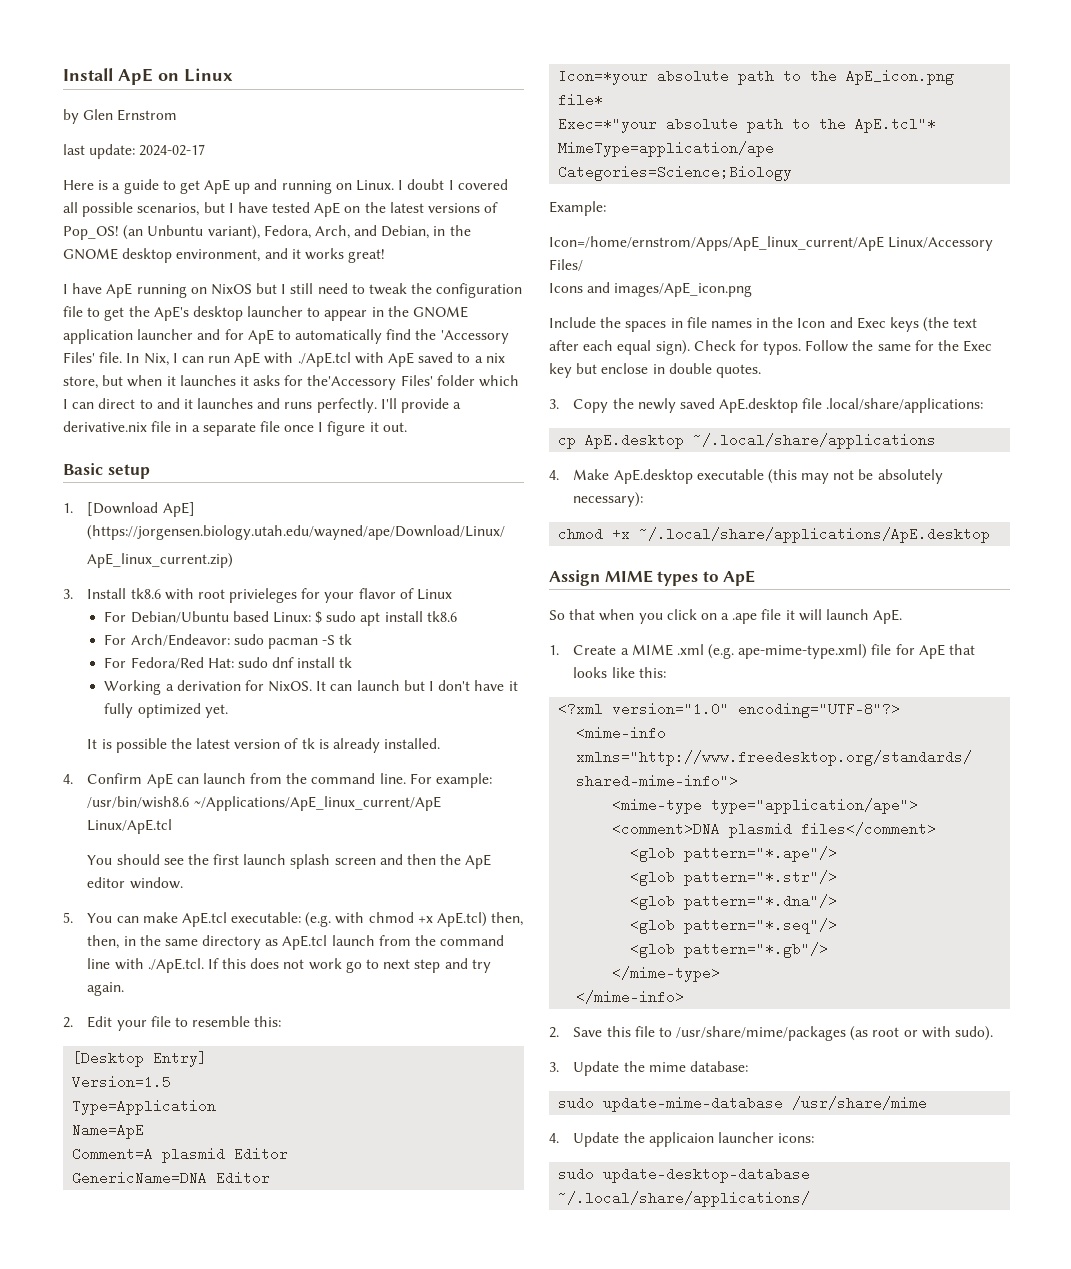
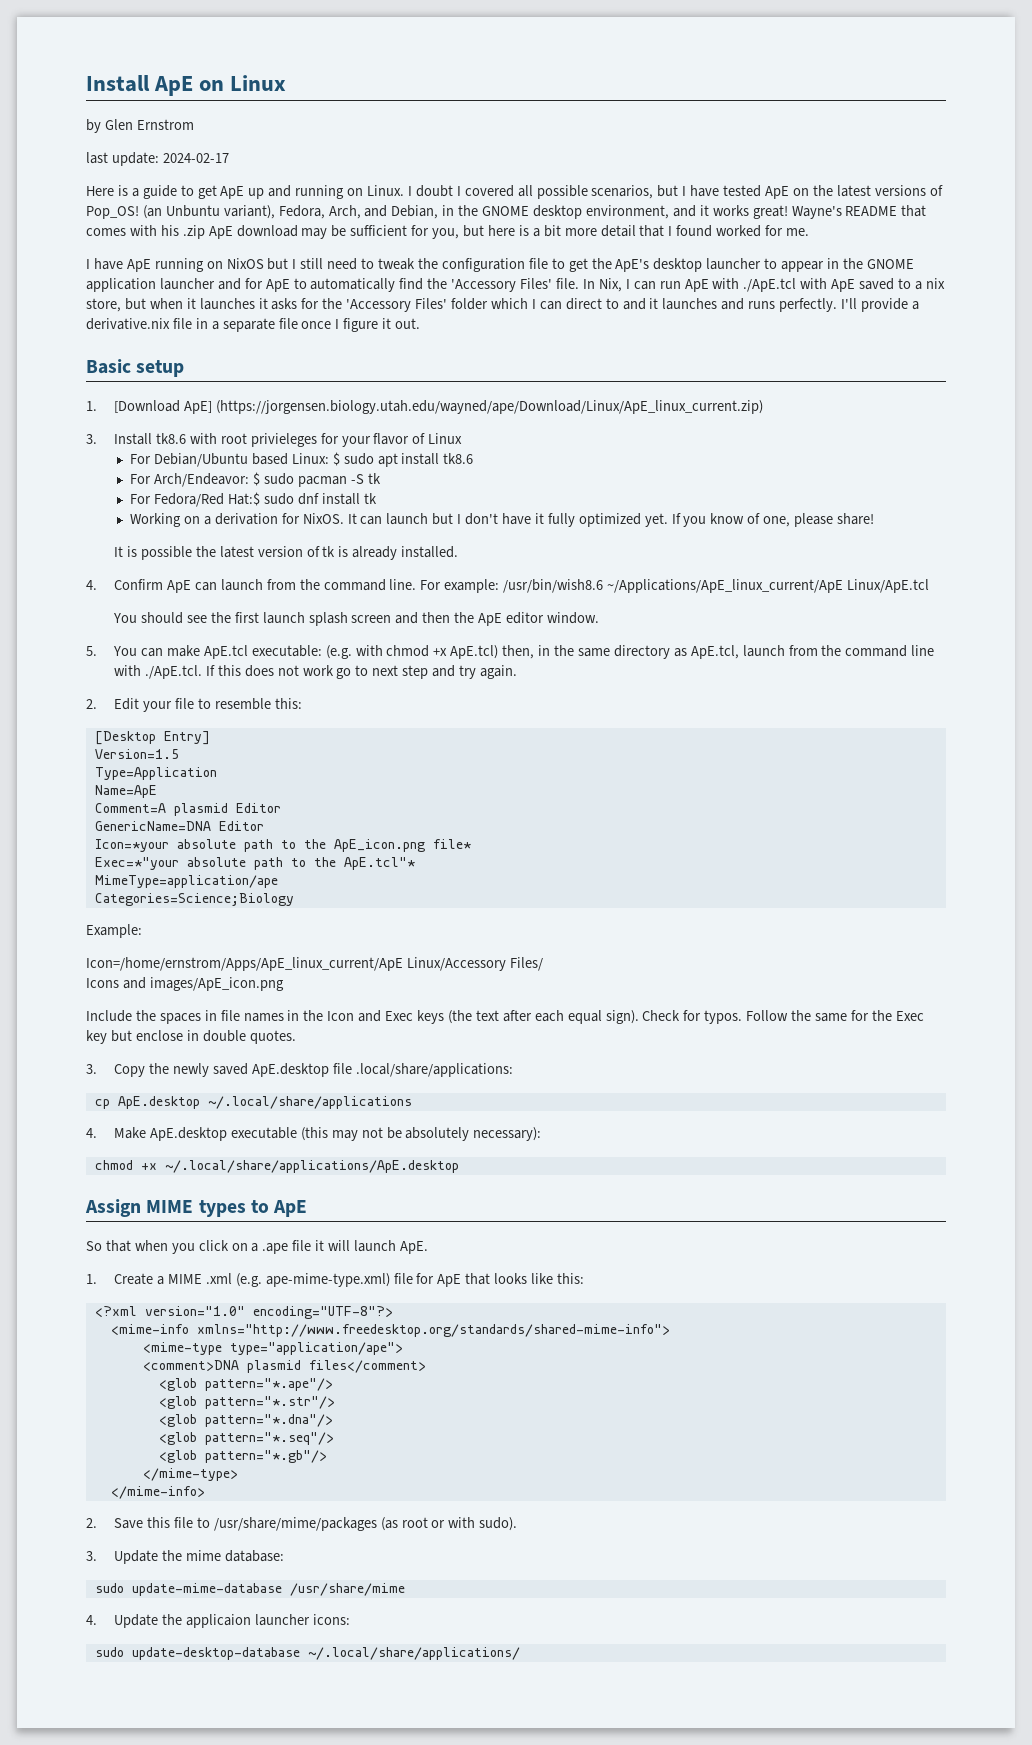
+ Wayne's README that comes with his .zip ApE download may be sufficient for you, but here is a bit more detail that I found worked for me.
- In Nix, I can run ApE with ./ApE.tcl with ApE saved to a nix store, but when it launches it asks for the'Accessory Files' folder which I can direct to and it launches and runs perfectly.
+ In Nix, I can run ApE with ./ApE.tcl with ApE saved to a nix store, but when it launches it asks for the 'Accessory Files' folder which I can direct to and it launches and runs perfectly.
- 1. [Download ApE] (https://jorgensen.biology.utah.edu/wayned/ape/Download/Linux/
- ApE_linux_current.zip)
+ 1. [Download ApE] (https://jorgensen.biology.utah.edu/wayned/ape/Download/Linux/ApE_linux_current.zip)
- For Arch/Endeavor: sudo pacman -S tk
+ For Arch/Endeavor: $ sudo pacman -S tk
- For Fedora/Red Hat: sudo dnf install tk
+ For Fedora/Red Hat:$ sudo dnf install tk
- Working a derivation for NixOS.
+ Working on a derivation for NixOS.
+ If you know of one, please share!
- 5. You can make ApE.tcl executable: (e.g. with chmod +x ApE.tcl) then, then, in the same directory as ApE.tcl launch from the command line with ./ApE.tcl. If this does not work go to next step and try again.
+ 5. You can make ApE.tcl executable: (e.g. with chmod +x ApE.tcl) then, in the same directory as ApE.tcl, launch from the command line with ./ApE.tcl. If this does not work go to next step and try again.

